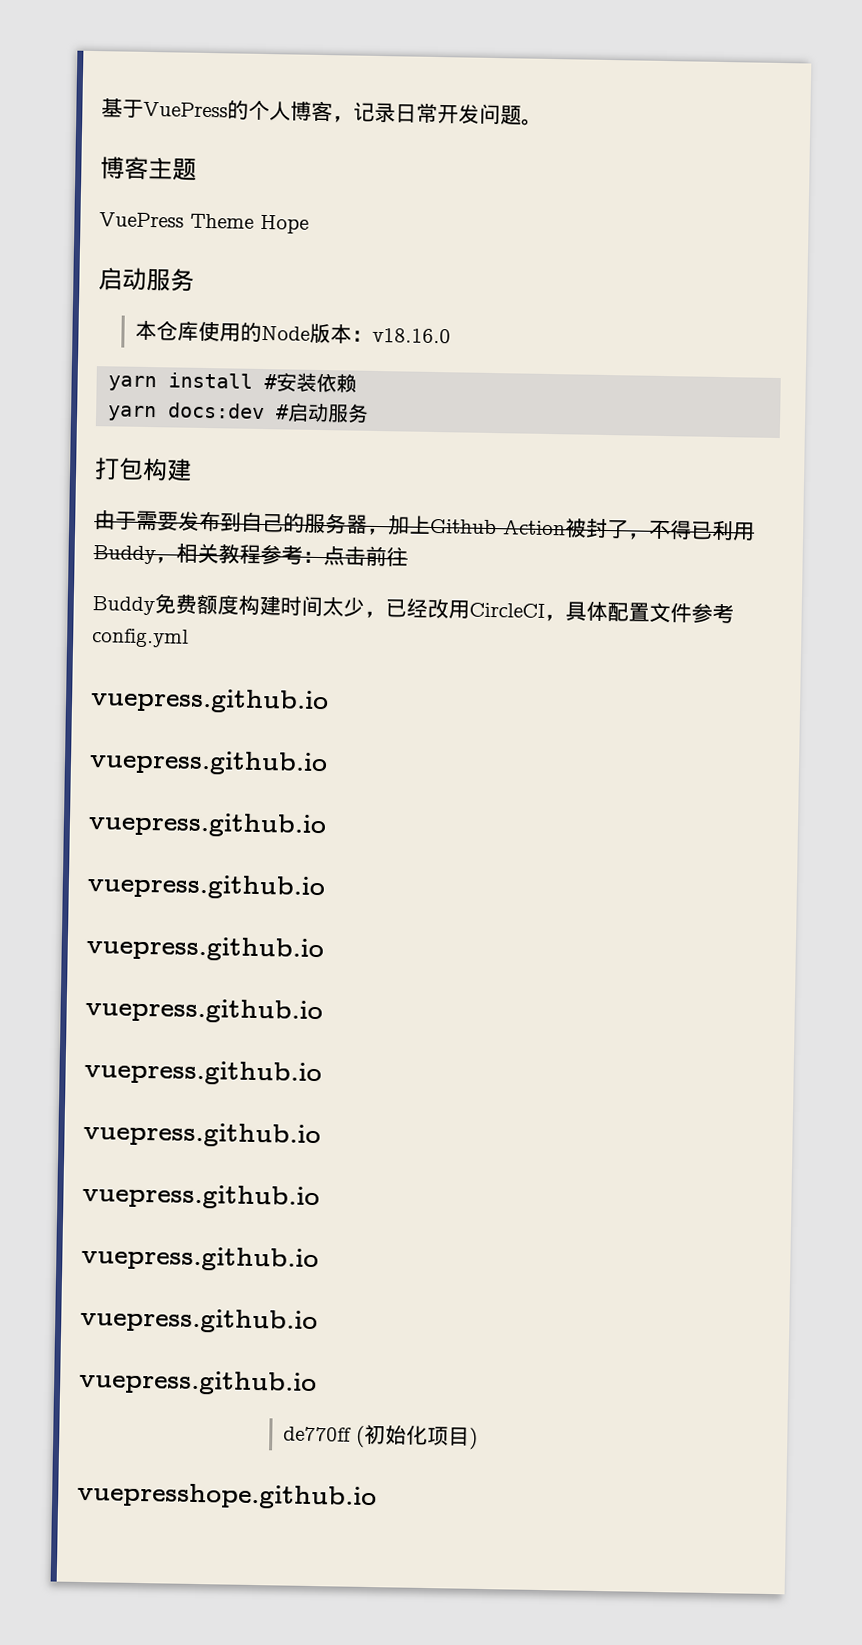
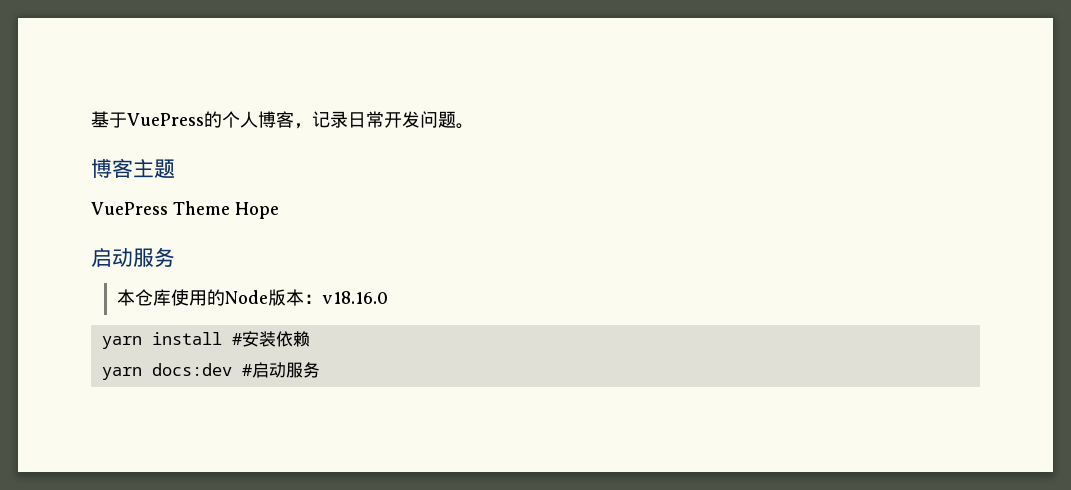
- 打包构建
- 由于需要发布到自己的服务器，加上Github Action被封了，不得已利用Buddy，相关教程参考：点击前往
- Buddy免费额度构建时间太少，已经改用CircleCI，具体配置文件参考config.yml
- vuepress.github.io
- vuepress.github.io
- vuepress.github.io
- vuepress.github.io
- vuepress.github.io
- vuepress.github.io
- vuepress.github.io
- vuepress.github.io
- vuepress.github.io
- vuepress.github.io
- vuepress.github.io
- vuepress.github.io
- de770ff (初始化项目)
- vuepresshope.github.io

